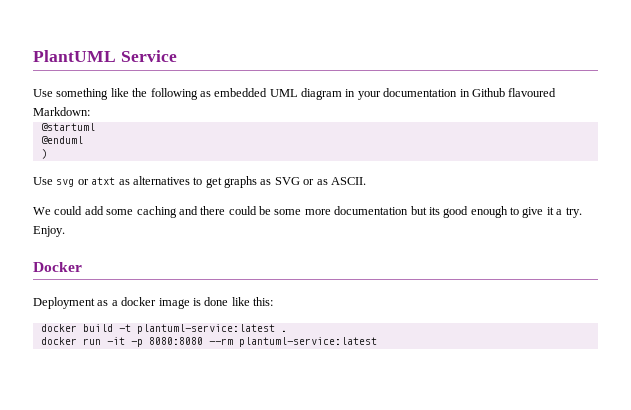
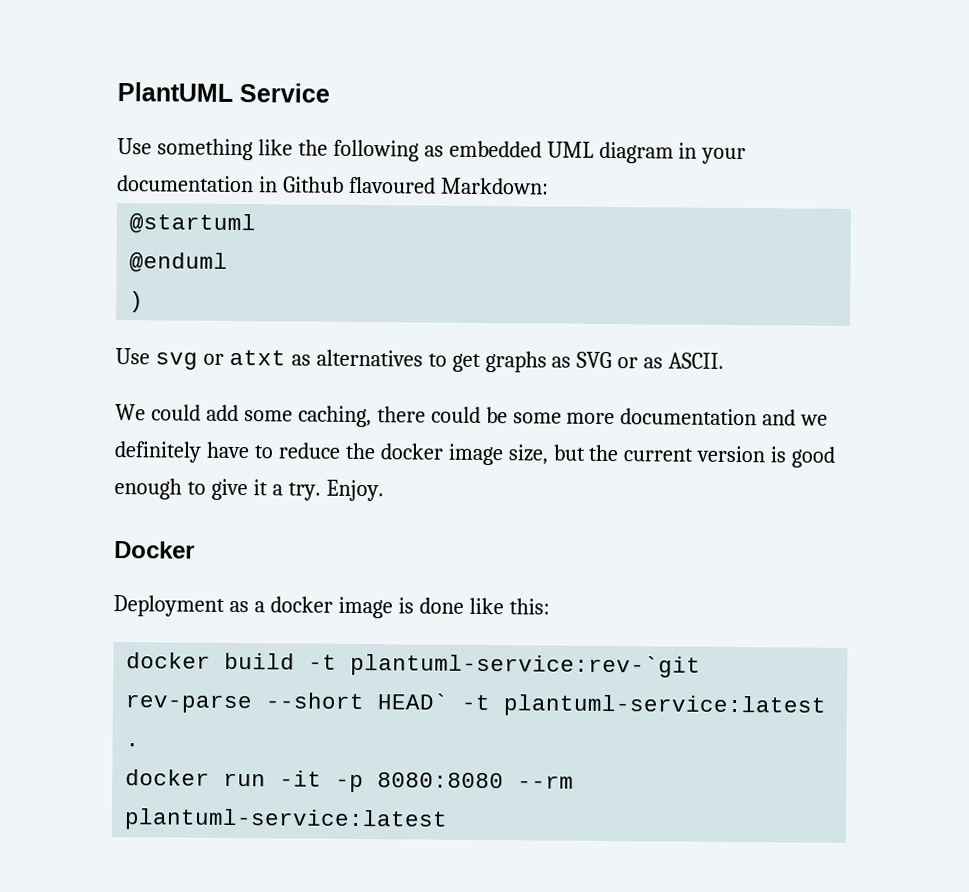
- We could add some caching and there could be some more documentation but its good enough to give it a try.
+ We could add some caching, there could be some more documentation and we definitely have to reduce the docker image size, but the current version is good enough to give it a try.
- docker build -t plantuml-service:latest .
+ docker build -t plantuml-service:rev-`git rev-parse --short HEAD` -t plantuml-service:latest .

